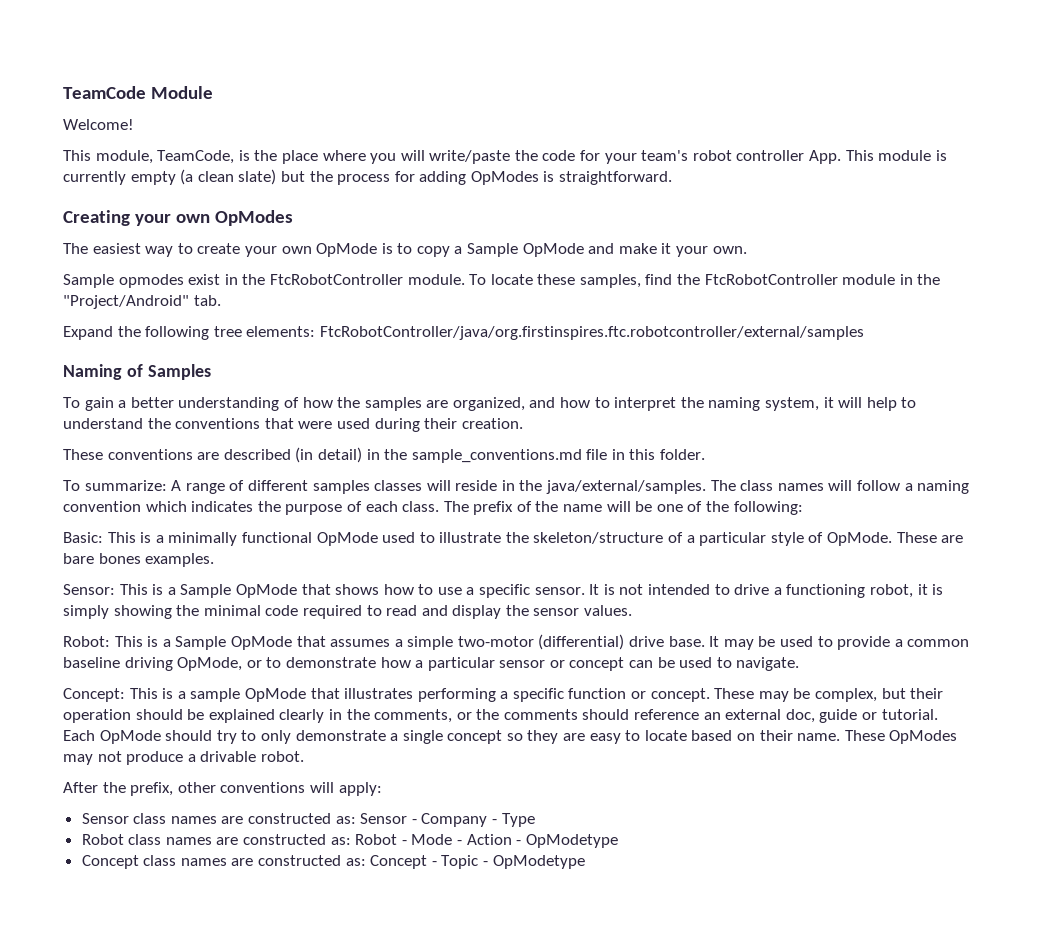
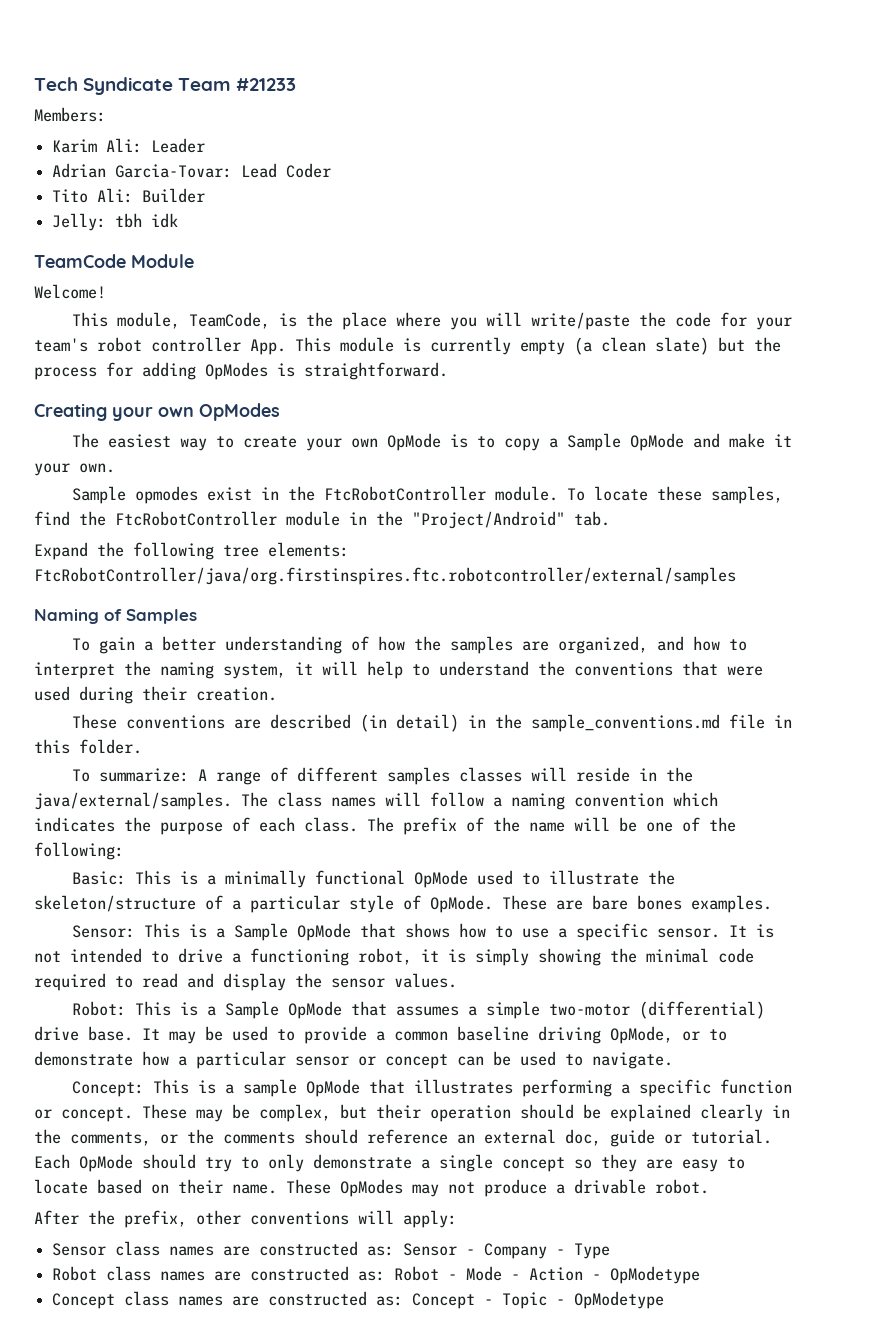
+ Tech Syndicate Team #21233
+ Members:
+ Karim Ali: Leader
+ Adrian Garcia-Tovar: Lead Coder
+ Tito Ali: Builder
+ Jelly: tbh idk

